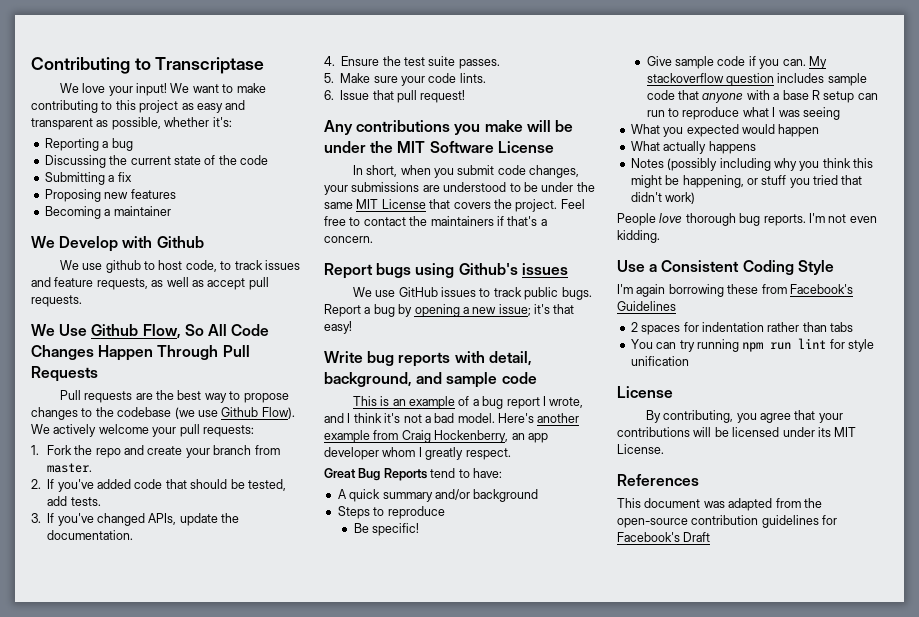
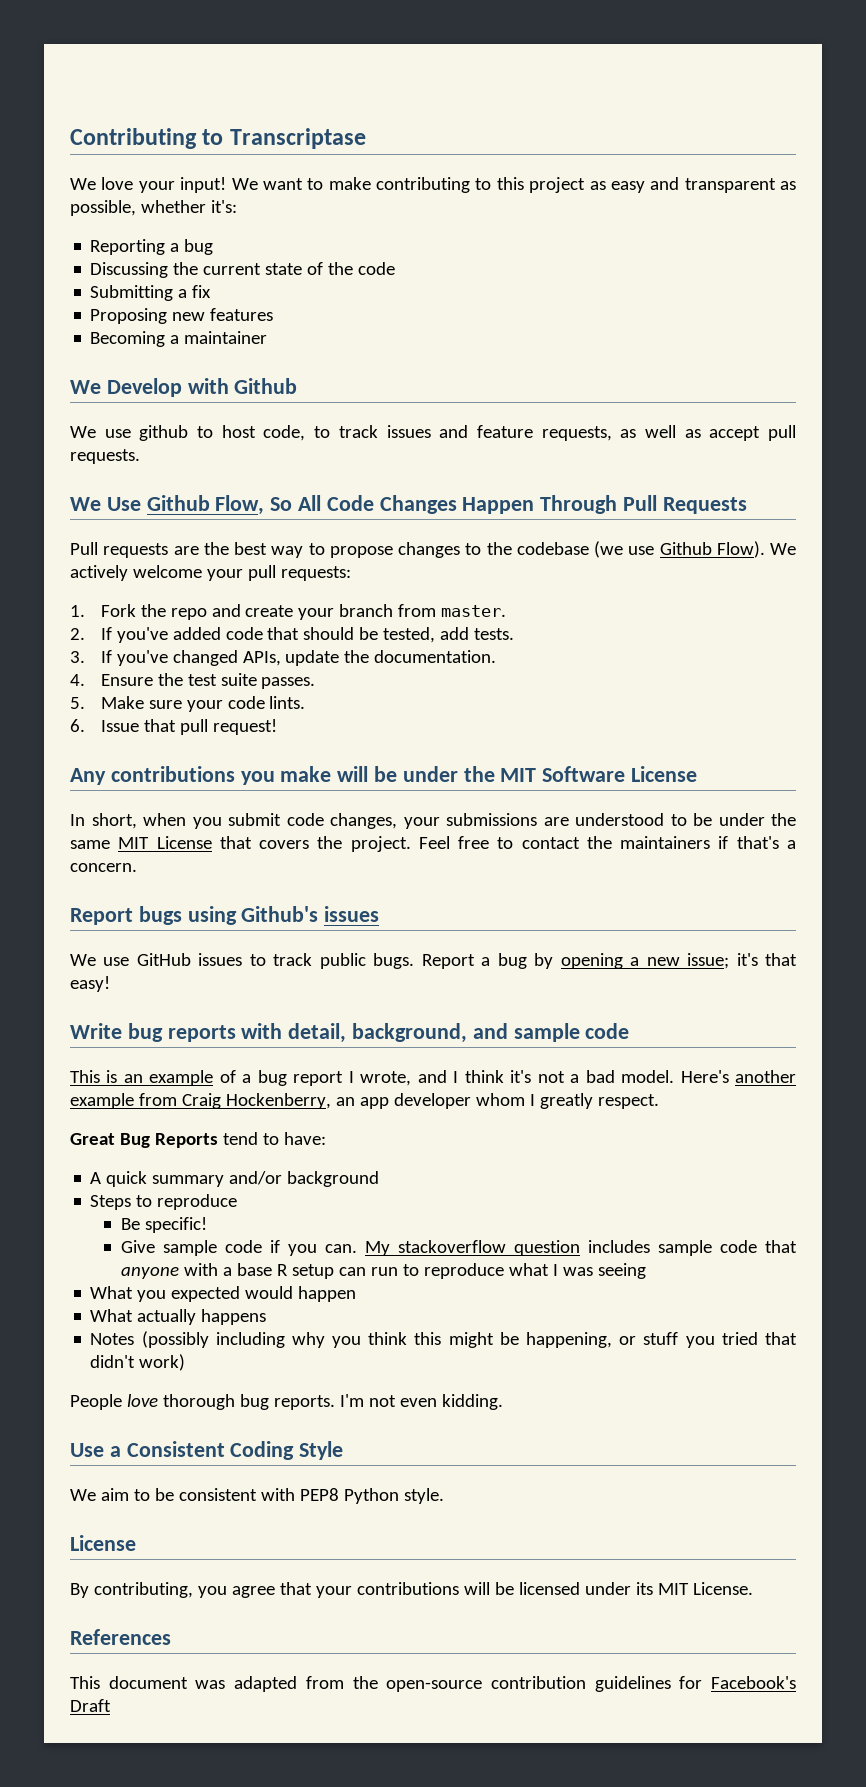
- I'm again borrowing these from Facebook's Guidelines
- 2 spaces for indentation rather than tabs
- You can try running npm run lint for style unification
+ We aim to be consistent with PEP8 Python style.

